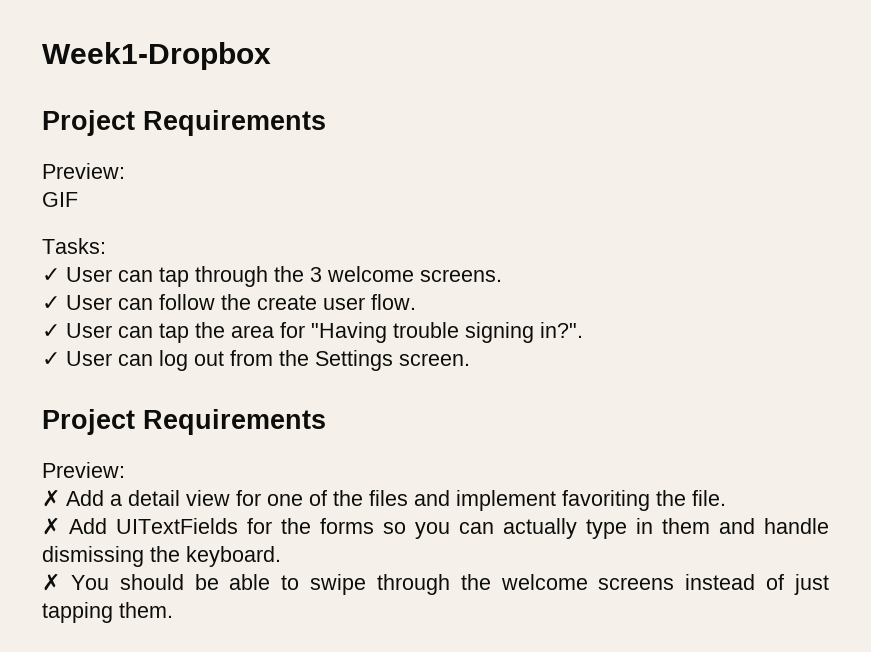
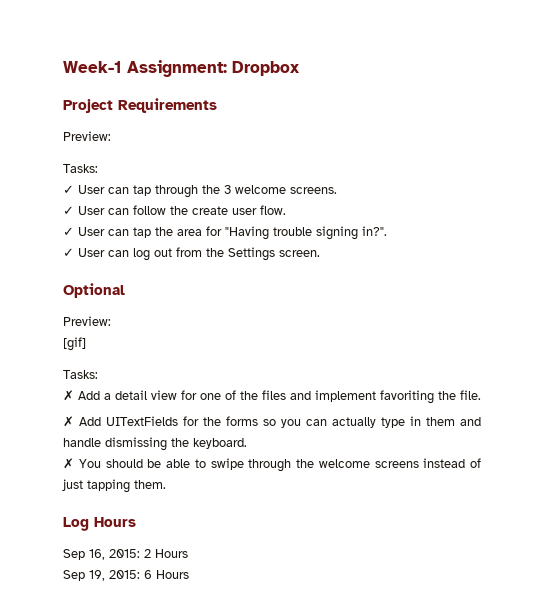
- Week1-Dropbox
+ Week-1 Assignment: Dropbox
  Project Requirements
  Preview:
- GIF
  ✓ User can log out from the Settings screen.
- Project Requirements
+ Optional
  Preview:
+ [gif]
+ Tasks:
+ Log Hours
+ Sep 16, 2015: 2 Hours
+ Sep 19, 2015: 6 Hours

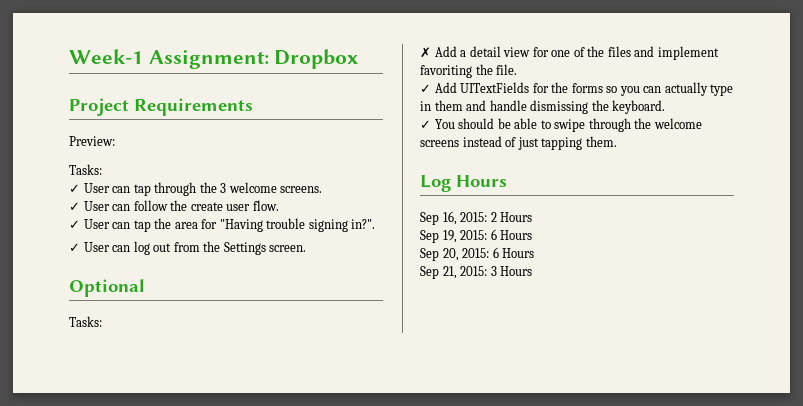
  Optional
- Preview:
- [gif]
- ✗ Add UITextFields for the forms so you can actually type in them and handle dismissing the keyboard.
+ ✓ Add UITextFields for the forms so you can actually type in them and handle dismissing the keyboard.
- ✗ You should be able to swipe through the welcome screens instead of just tapping them.
+ ✓ You should be able to swipe through the welcome screens instead of just tapping them.
+ Sep 20, 2015: 6 Hours
+ Sep 21, 2015: 3 Hours

